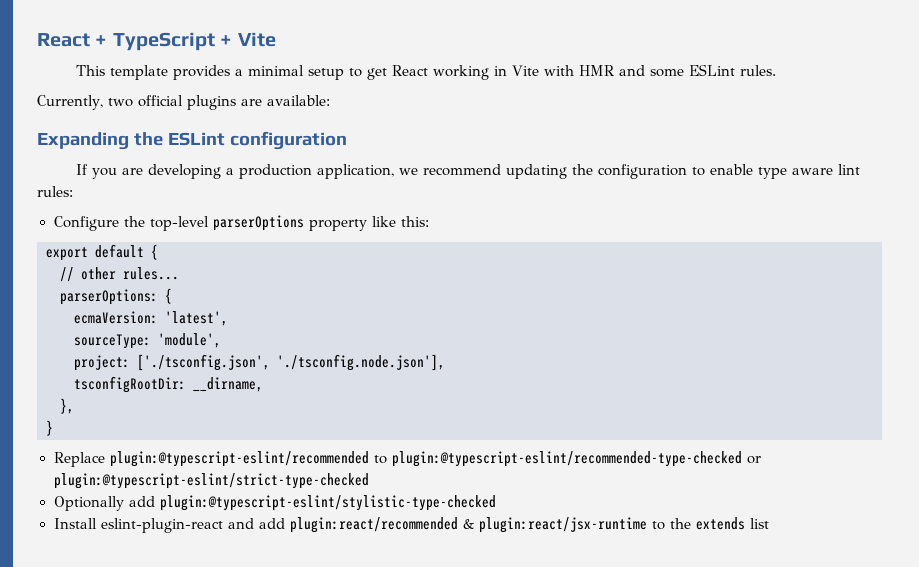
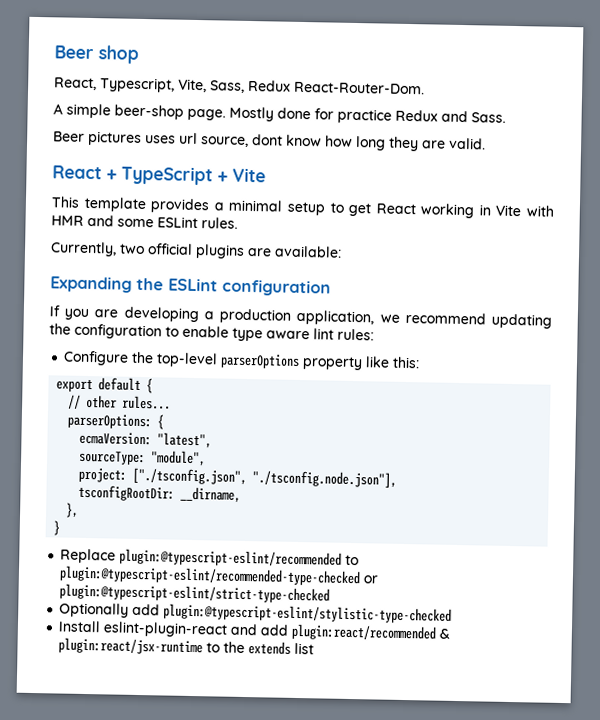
+ Beer shop
+ React, Typescript, Vite, Sass, Redux React-Router-Dom.
+ A simple beer-shop page. Mostly done for practice Redux and Sass.
+ Beer pictures uses url source, dont know how long they are valid.
- ecmaVersion: 'latest',
+ ecmaVersion: "latest",
- sourceType: 'module',
+ sourceType: "module",
- project: ['./tsconfig.json', './tsconfig.node.json'],
+ project: ["./tsconfig.json", "./tsconfig.node.json"],

